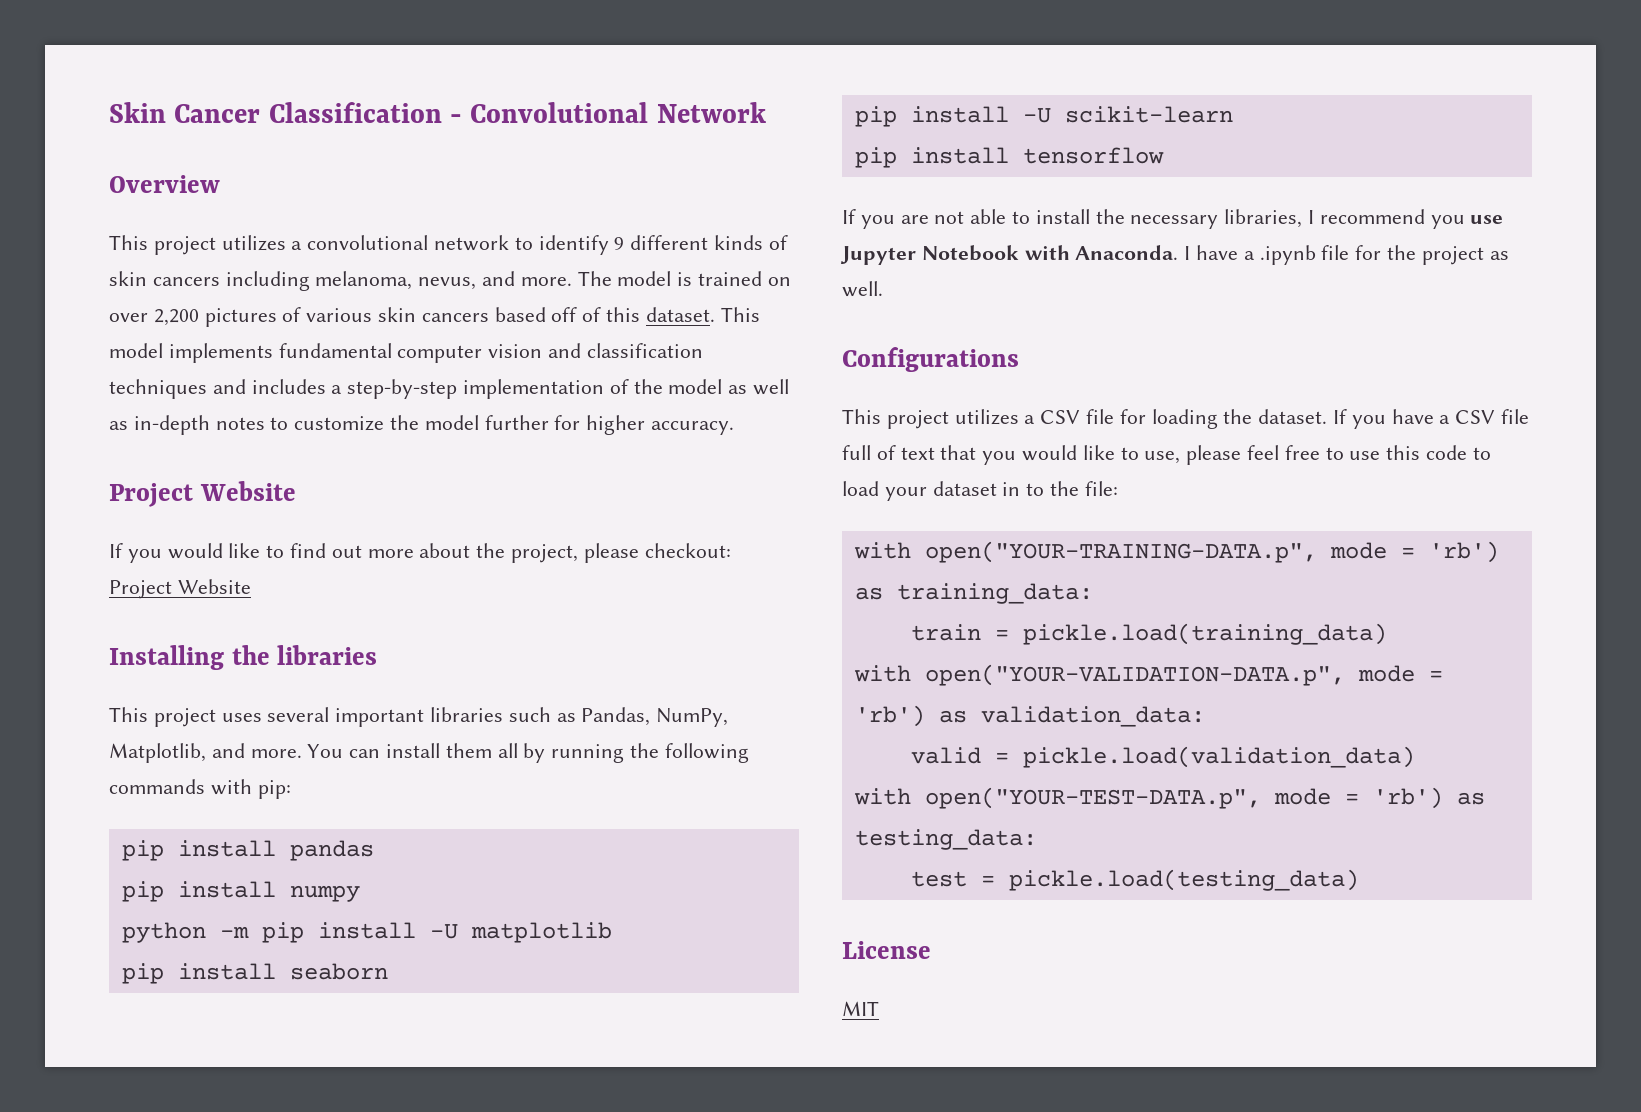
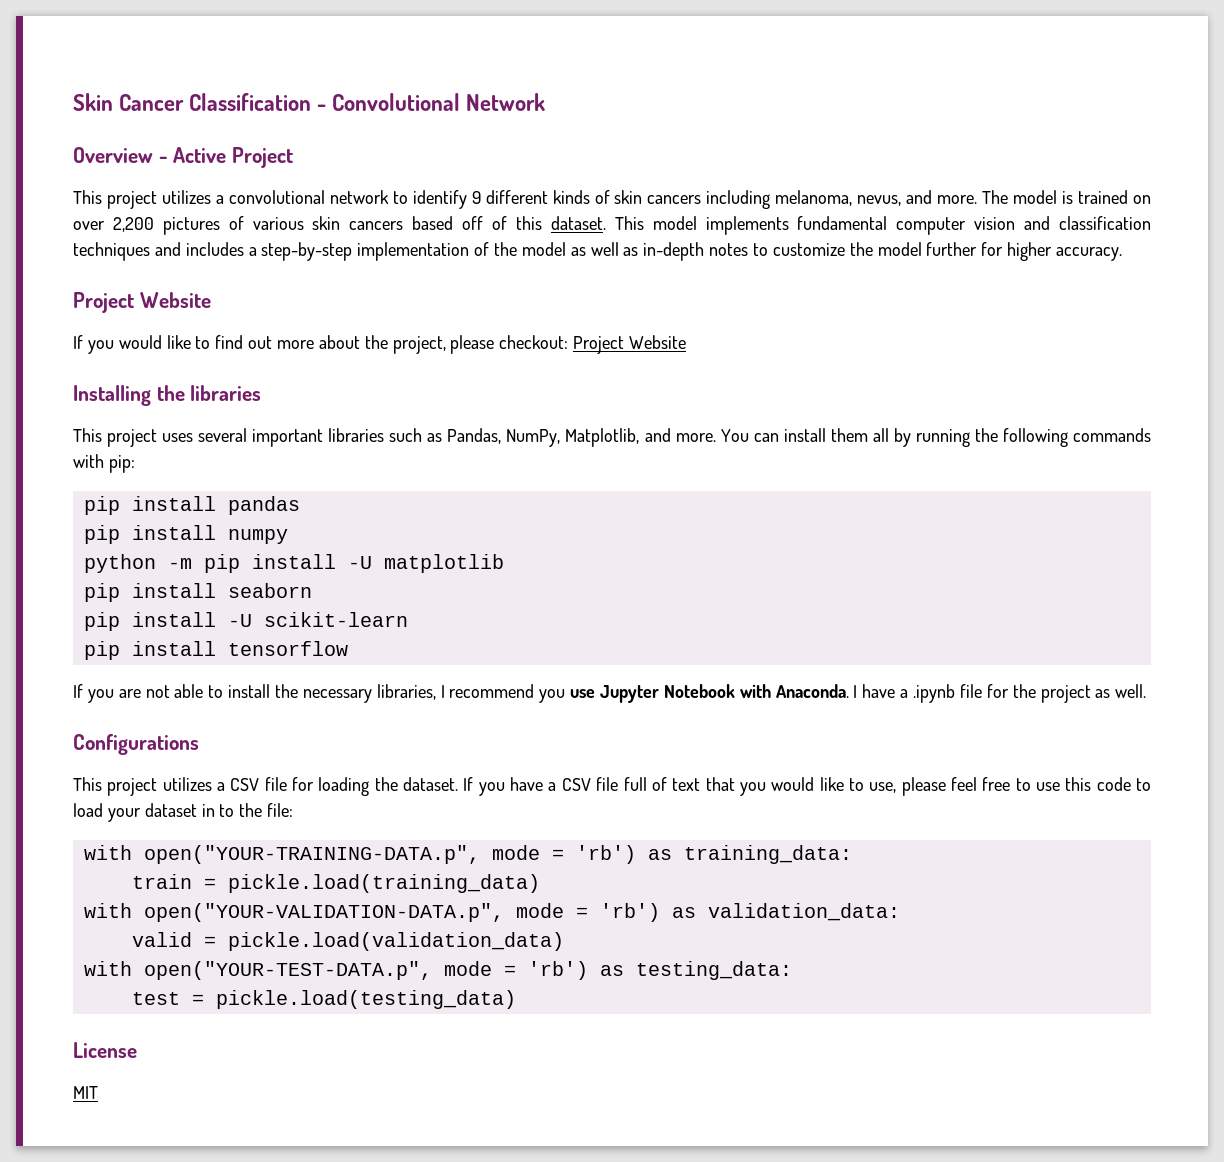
- Overview
+ Overview - Active Project

